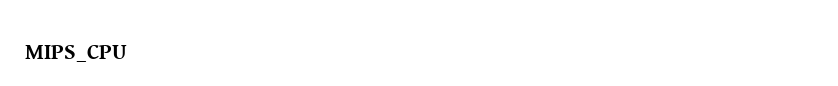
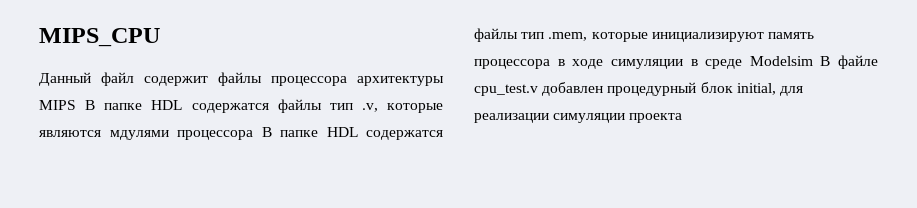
+ Данный файл содержит файлы процессора архитектуры MIPS В папке HDL содержатся файлы тип .v, которые являются мдулями процессора В папке HDL содержатся файлы тип .mem, которые инициализируют память процессора в ходе симуляции в среде Modelsim В файле cpu_test.v добавлен процедурный блок initial, для реализации симуляции проекта

